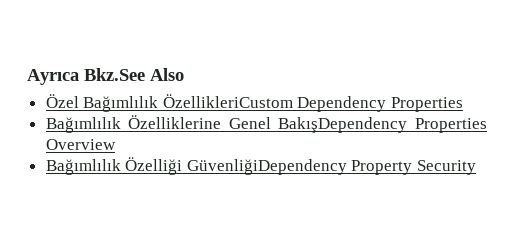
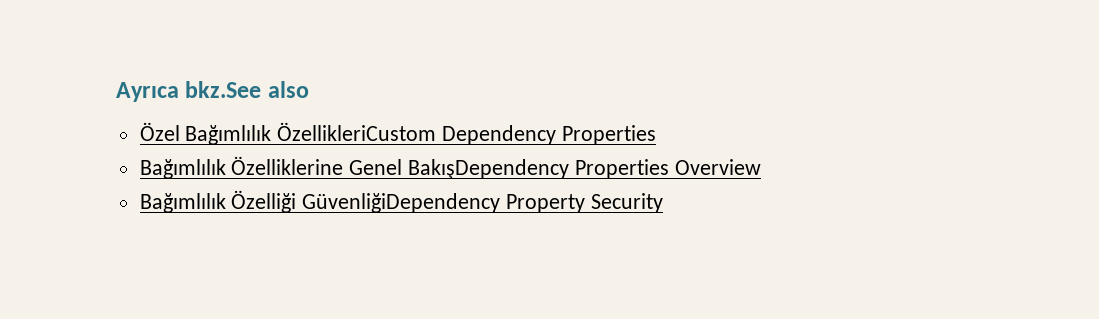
- Ayrıca Bkz.See Also
+ Ayrıca bkz.See also

